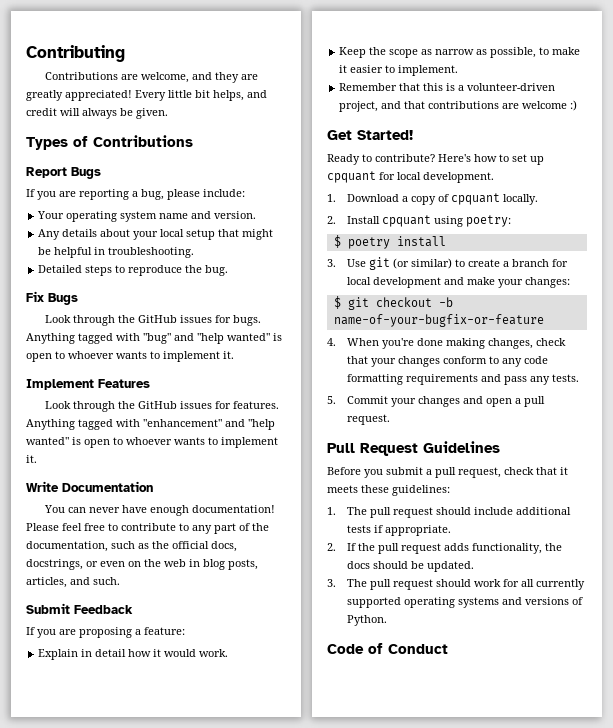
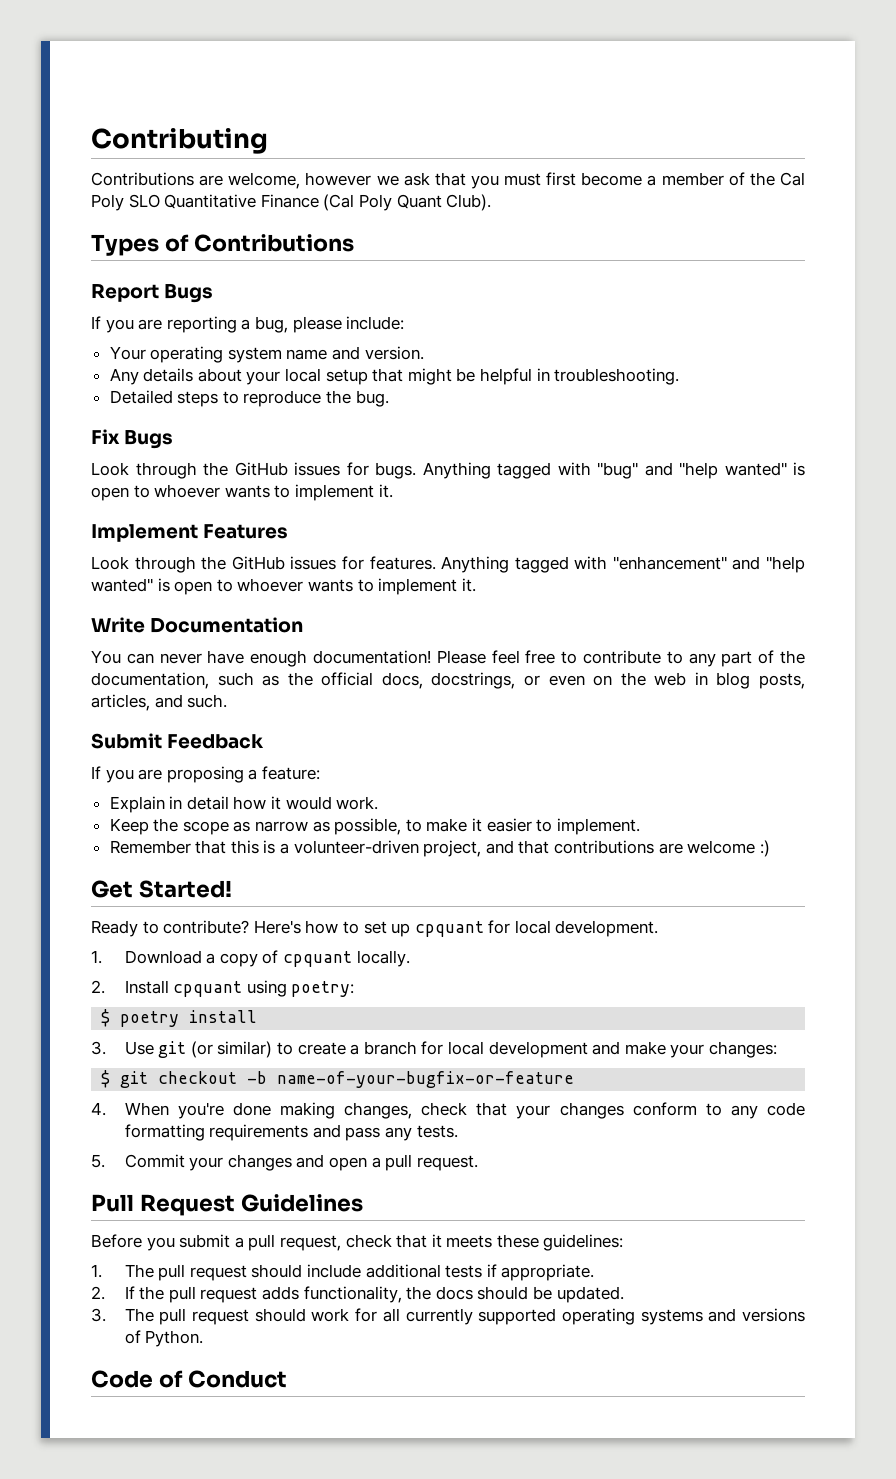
- Contributions are welcome, and they are greatly appreciated! Every little bit helps, and credit will always be given.
+ Contributions are welcome, however we ask that you must first become a member of the Cal Poly SLO Quantitative Finance (Cal Poly Quant Club).

